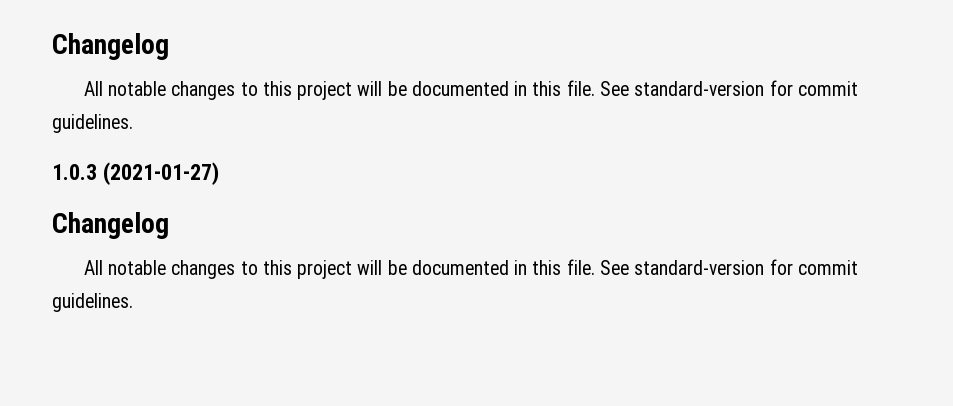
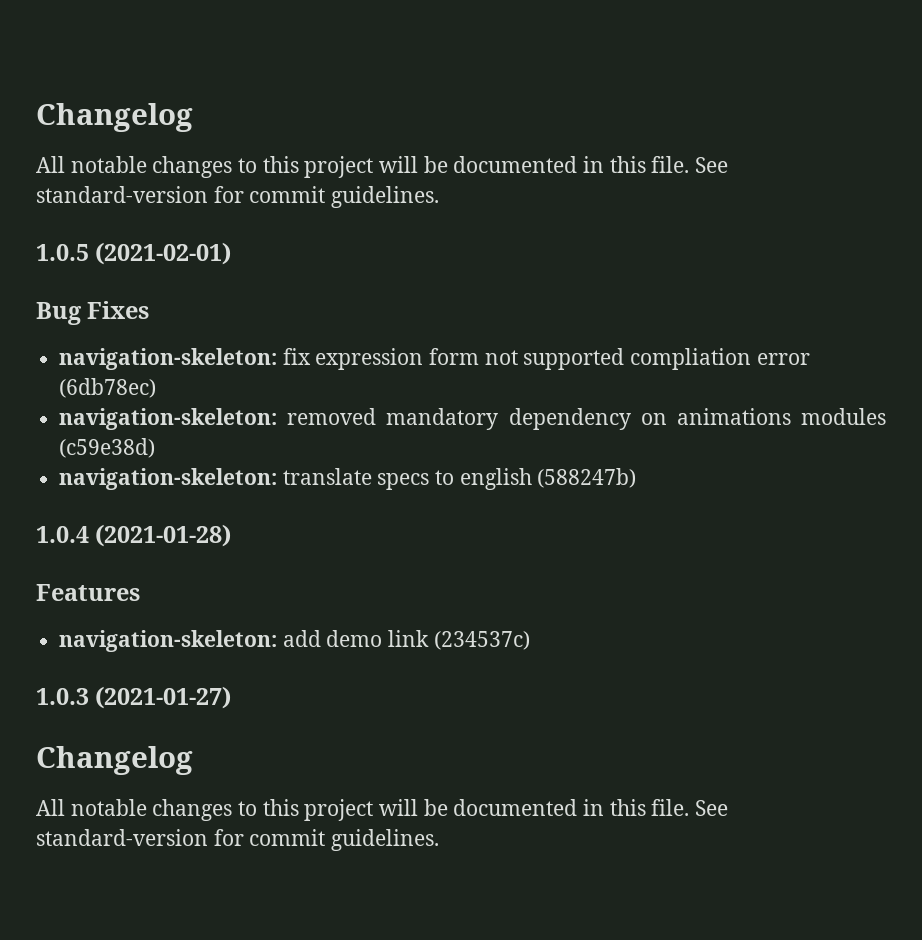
+ 1.0.5 (2021-02-01)
+ Bug Fixes
+ navigation-skeleton: fix expression form not supported compliation error (6db78ec)
+ navigation-skeleton: removed mandatory dependency on animations modules (c59e38d)
+ navigation-skeleton: translate specs to english (588247b)
+ 1.0.4 (2021-01-28)
+ Features
+ navigation-skeleton: add demo link (234537c)

